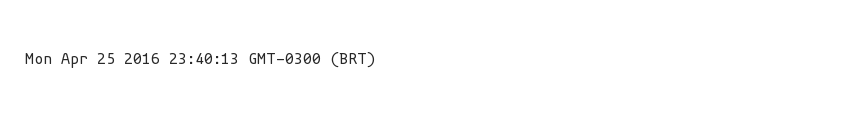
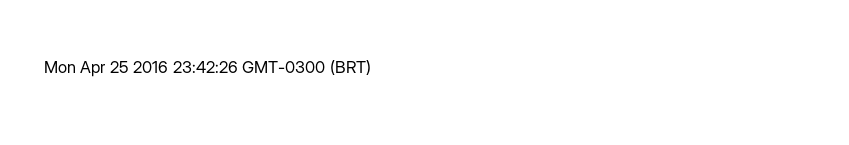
- Mon Apr 25 2016 23:40:13 GMT-0300 (BRT)
+ Mon Apr 25 2016 23:42:26 GMT-0300 (BRT)

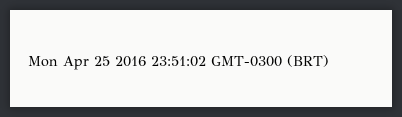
- Mon Apr 25 2016 23:42:26 GMT-0300 (BRT)
+ Mon Apr 25 2016 23:51:02 GMT-0300 (BRT)

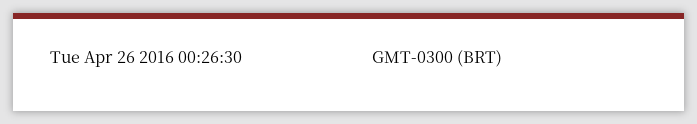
- Mon Apr 25 2016 23:51:02 GMT-0300 (BRT)
+ Tue Apr 26 2016 00:26:30 GMT-0300 (BRT)

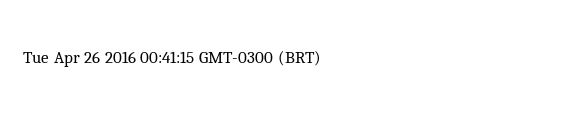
- Tue Apr 26 2016 00:26:30 GMT-0300 (BRT)
+ Tue Apr 26 2016 00:41:15 GMT-0300 (BRT)

